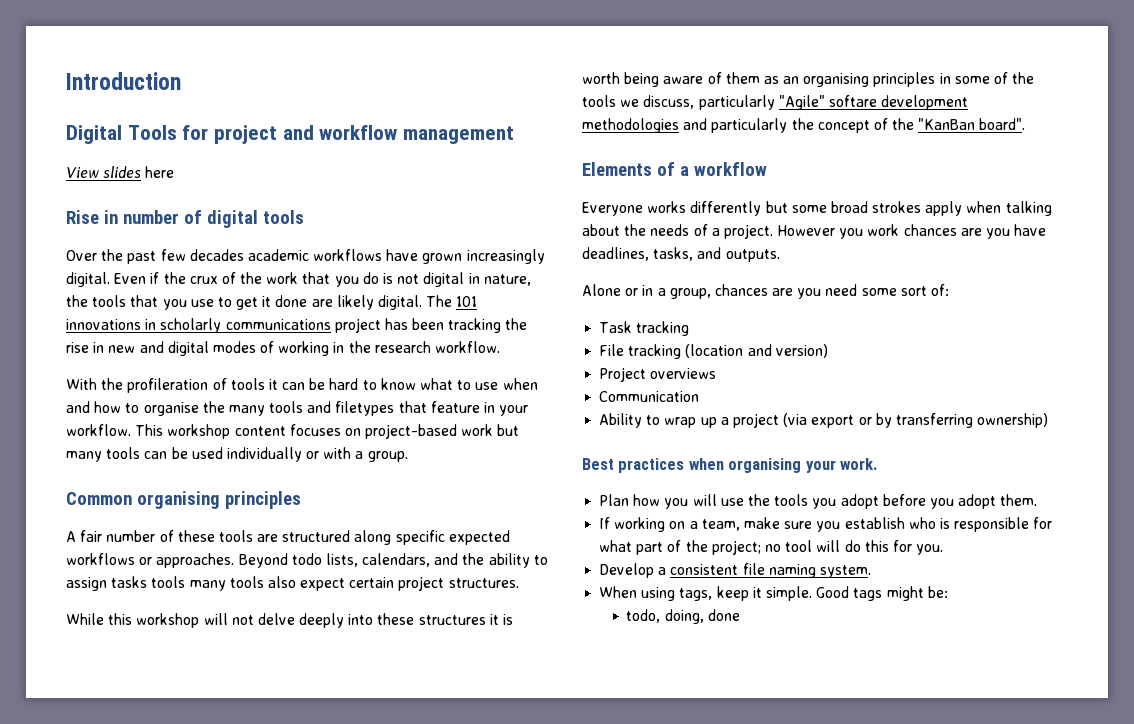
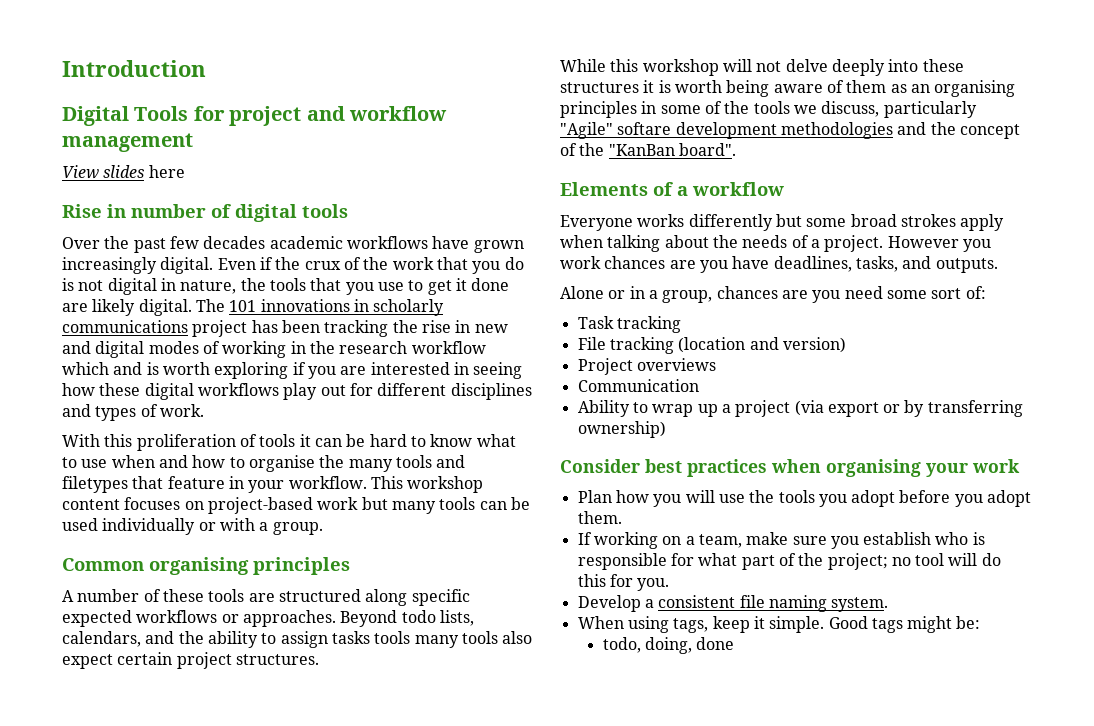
- The 101 innovations in scholarly communications project has been tracking the rise in new and digital modes of working in the research workflow.
+ The 101 innovations in scholarly communications project has been tracking the rise in new and digital modes of working in the research workflow which and is worth exploring if you are interested in seeing how these digital workflows play out for different disciplines and types of work.
- With the profileration of tools it can be hard to know what to use when and how to organise the many tools and filetypes that feature in your workflow.
+ With this proliferation of tools it can be hard to know what to use when and how to organise the many tools and filetypes that feature in your workflow.
- A fair number of these tools are structured along specific expected workflows or approaches.
+ A number of these tools are structured along specific expected workflows or approaches.
- While this workshop will not delve deeply into these structures it is worth being aware of them as an organising principles in some of the tools we discuss, particularly "Agile" softare development methodologies and particularly the concept of the "KanBan board".
+ While this workshop will not delve deeply into these structures it is worth being aware of them as an organising principles in some of the tools we discuss, particularly "Agile" softare development methodologies and the concept of the "KanBan board".
- Best practices when organising your work.
+ Consider best practices when organising your work

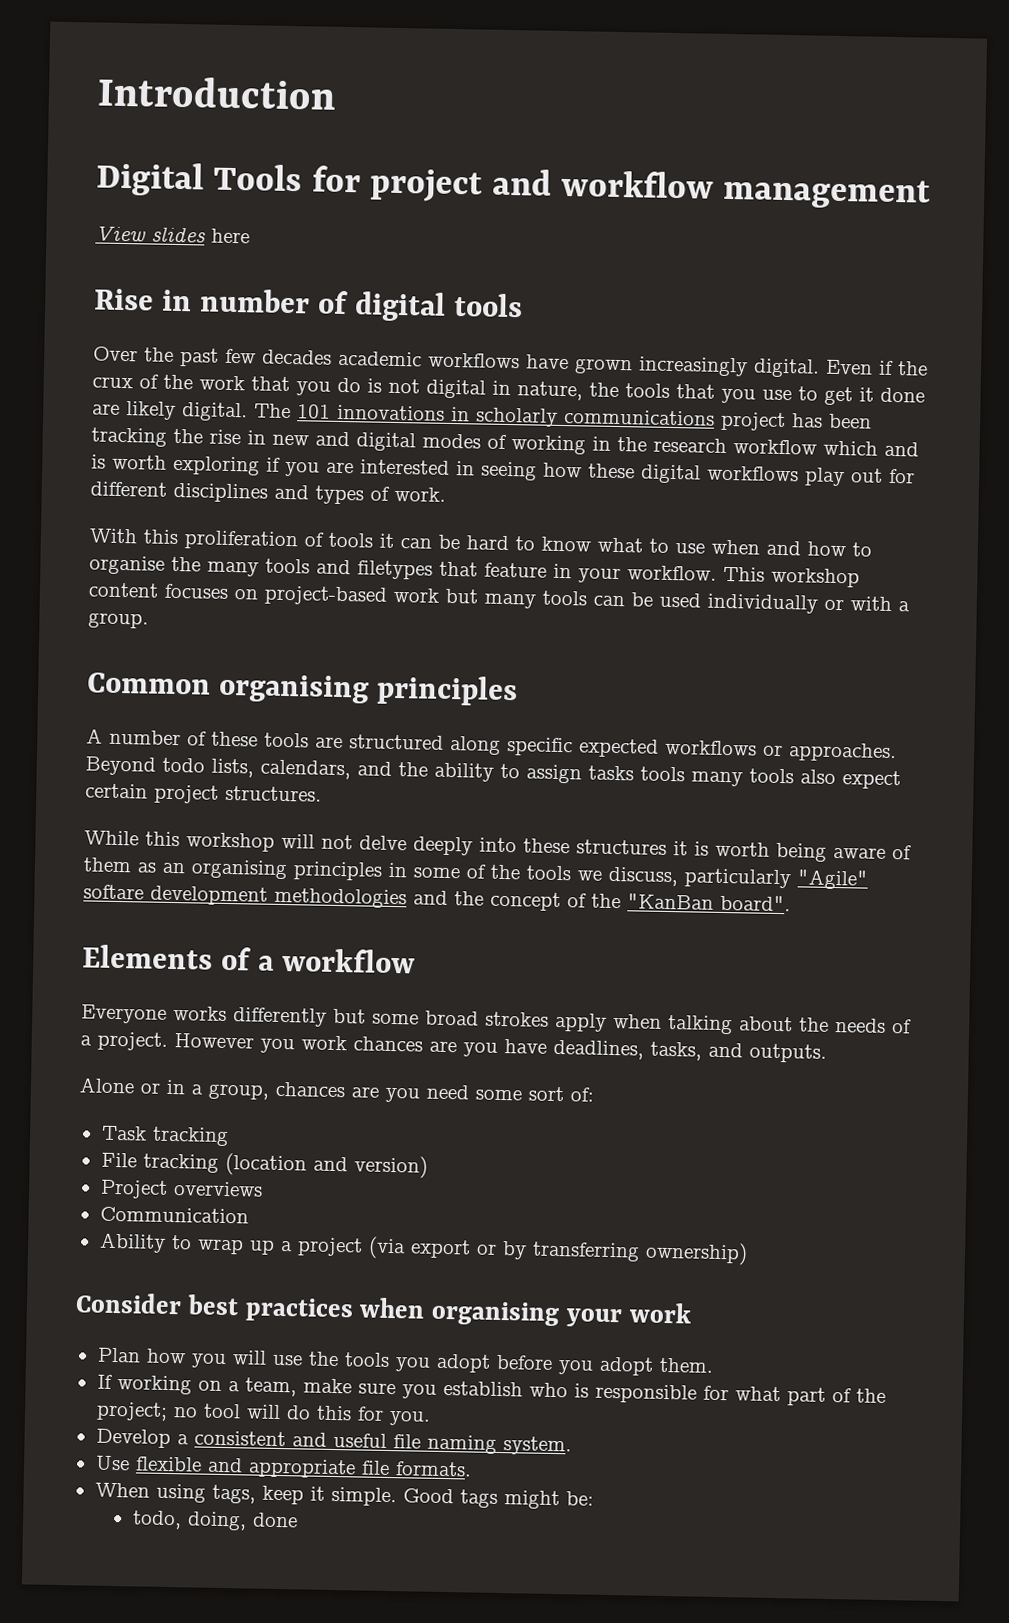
- Develop a consistent file naming system.
+ Develop a consistent and useful file naming system.
+ Use flexible and appropriate file formats.

